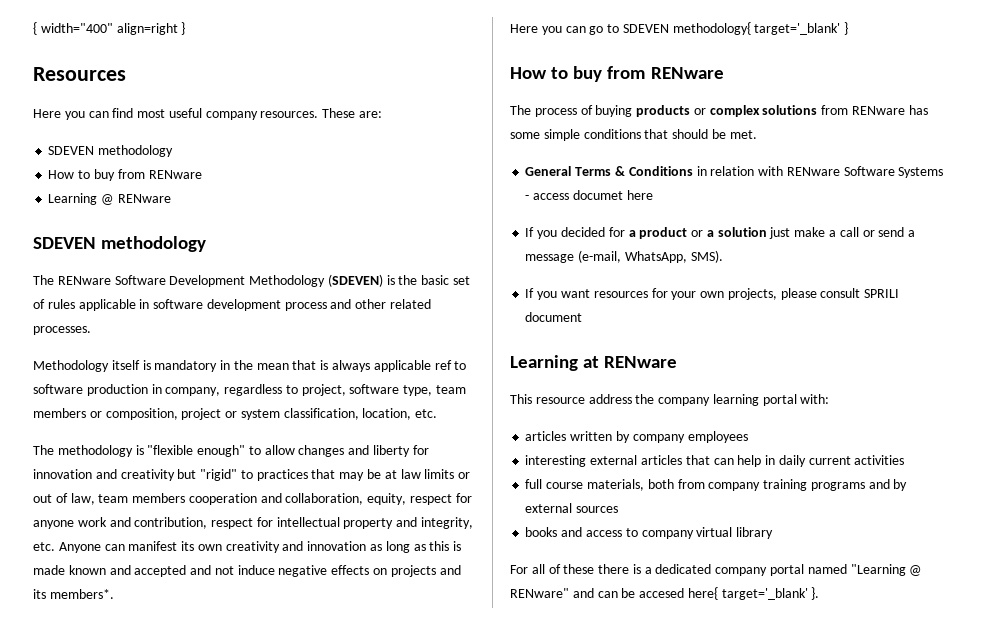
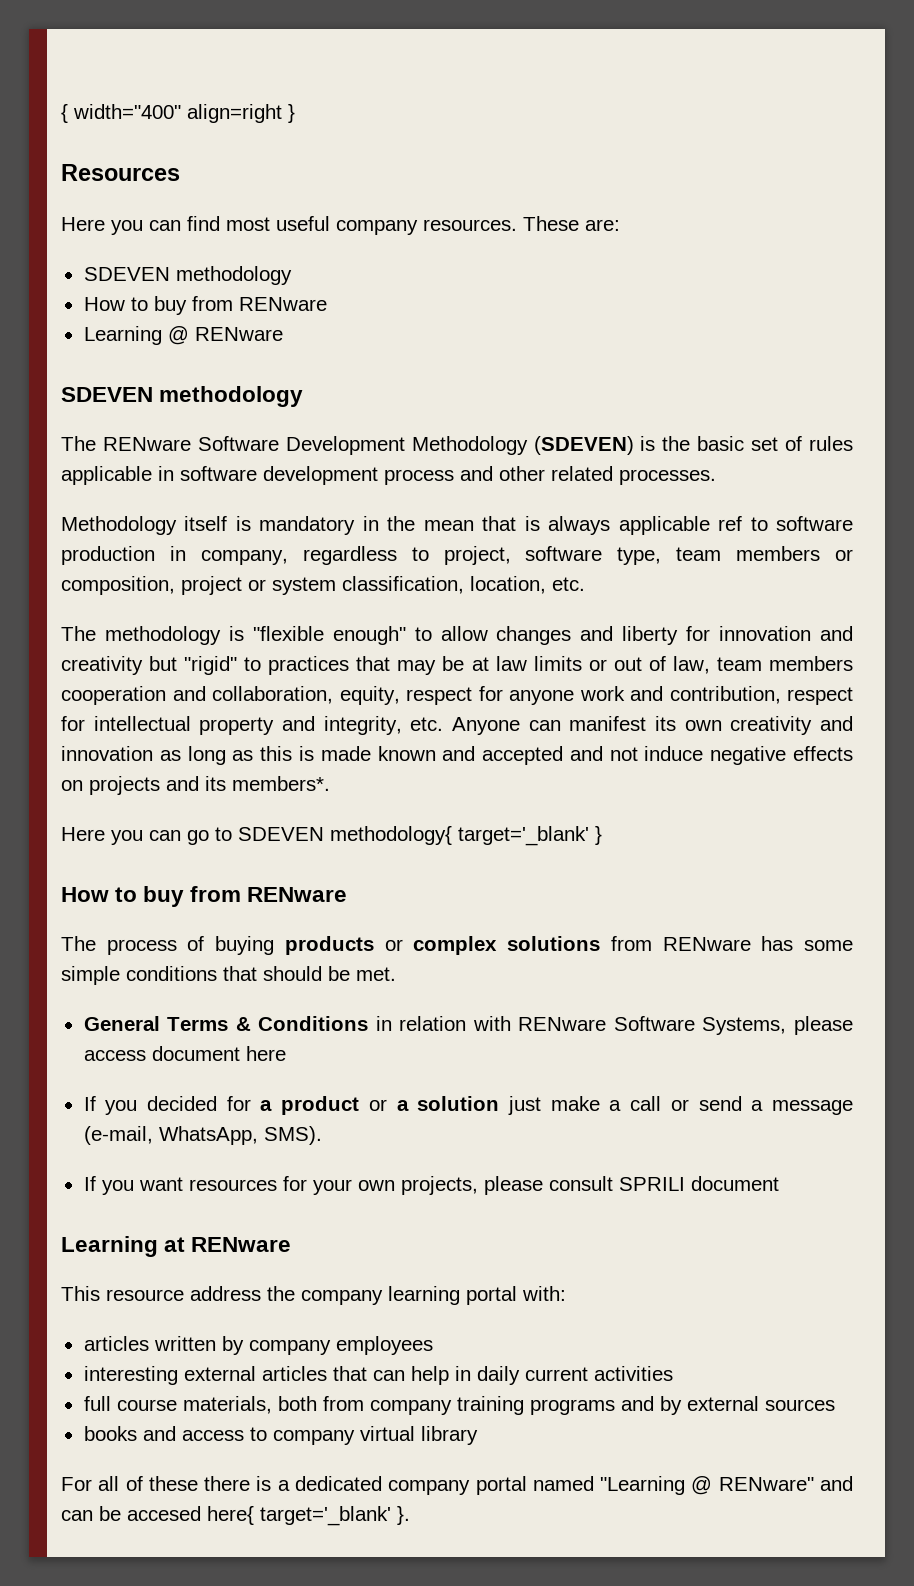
- General Terms & Conditions in relation with RENware Software Systems - access documet here
+ General Terms & Conditions in relation with RENware Software Systems, please access document here

